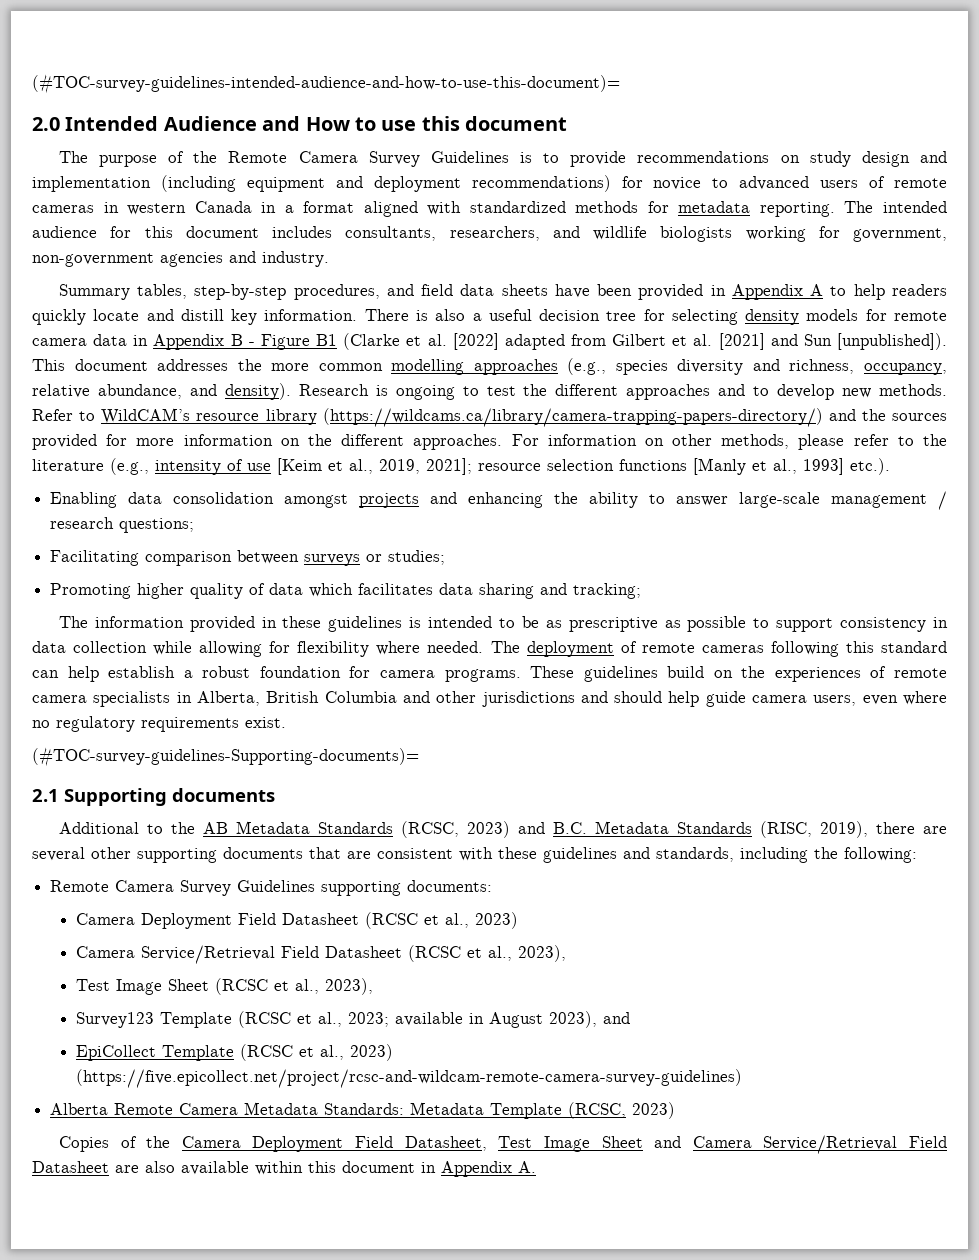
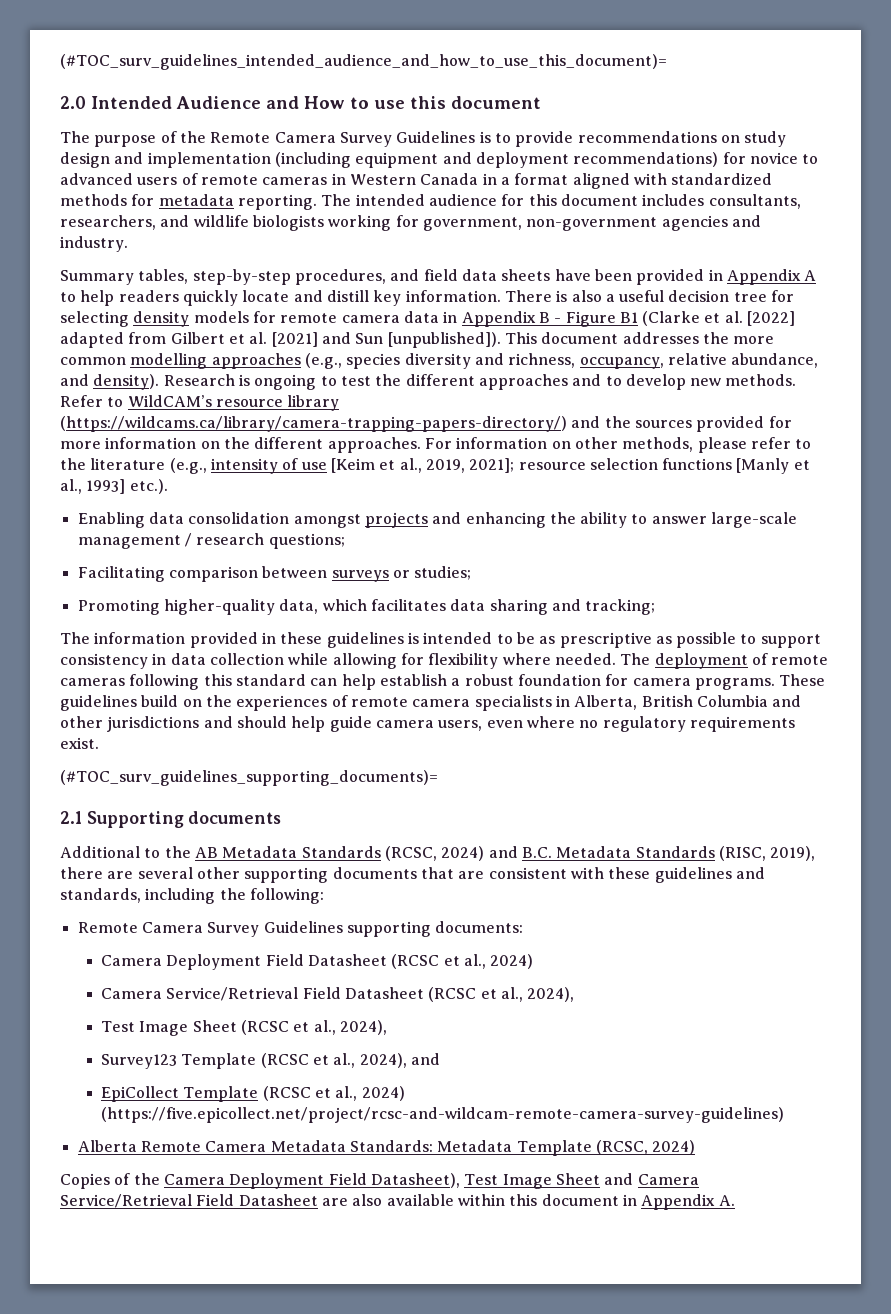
- (#TOC-survey-guidelines-intended-audience-and-how-to-use-this-document)=
+ (#TOC_surv_guidelines_intended_audience_and_how_to_use_this_document)=
- The purpose of the Remote Camera Survey Guidelines is to provide recommendations on study design and implementation (including equipment and deployment recommendations) for novice to advanced users of remote cameras in western Canada in a format aligned with standardized methods for metadata reporting.
+ The purpose of the Remote Camera Survey Guidelines is to provide recommendations on study design and implementation (including equipment and deployment recommendations) for novice to advanced users of remote cameras in Western Canada in a format aligned with standardized methods for metadata reporting.
- Promoting higher quality of data which facilitates data sharing and tracking;
+ Promoting higher-quality data, which facilitates data sharing and tracking;
- (#TOC-survey-guidelines-Supporting-documents)=
+ (#TOC_surv_guidelines_supporting_documents)=
- Additional to the AB Metadata Standards (RCSC, 2023) and B.C. Metadata Standards (RISC, 2019), there are several other supporting documents that are consistent with these guidelines and standards, including the following:
+ Additional to the AB Metadata Standards (RCSC, 2024) and B.C. Metadata Standards (RISC, 2019), there are several other supporting documents that are consistent with these guidelines and standards, including the following:
- Camera Deployment Field Datasheet (RCSC et al., 2023)
+ Camera Deployment Field Datasheet (RCSC et al., 2024)
- Camera Service/Retrieval Field Datasheet (RCSC et al., 2023),
+ Camera Service/Retrieval Field Datasheet (RCSC et al., 2024),
- Test Image Sheet (RCSC et al., 2023),
+ Test Image Sheet (RCSC et al., 2024),
- Survey123 Template (RCSC et al., 2023; available in August 2023), and
+ Survey123 Template (RCSC et al., 2024), and
- EpiCollect Template (RCSC et al., 2023) (https://five.epicollect.net/project/rcsc-and-wildcam-remote-camera-survey-guidelines)
+ EpiCollect Template (RCSC et al., 2024) (https://five.epicollect.net/project/rcsc-and-wildcam-remote-camera-survey-guidelines)
- Alberta Remote Camera Metadata Standards: Metadata Template (RCSC, 2023)
+ Alberta Remote Camera Metadata Standards: Metadata Template (RCSC, 2024)
- Copies of the Camera Deployment Field Datasheet, Test Image Sheet and Camera Service/Retrieval Field Datasheet are also available within this document in Appendix A.
+ Copies of the Camera Deployment Field Datasheet), Test Image Sheet and Camera Service/Retrieval Field Datasheet are also available within this document in Appendix A.

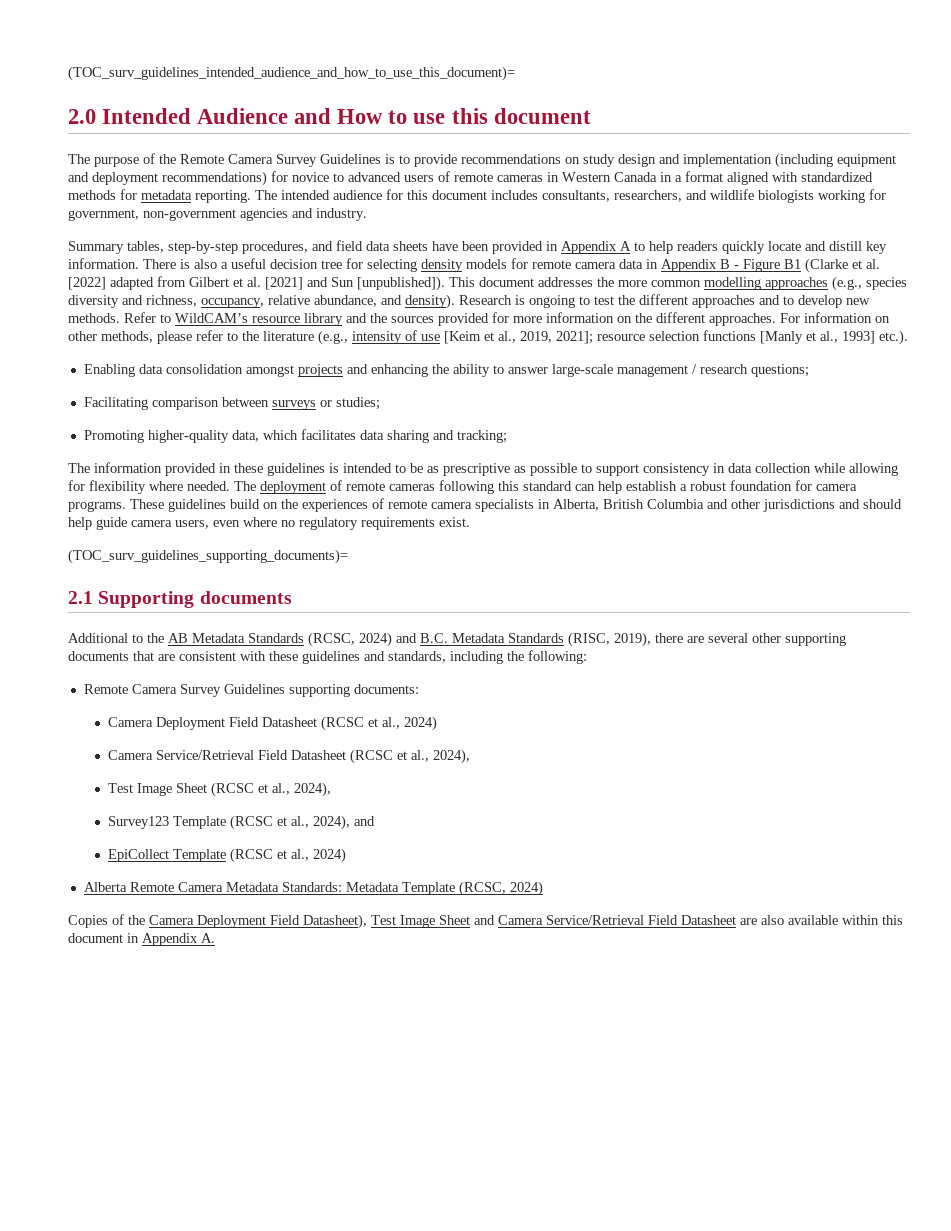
- (#TOC_surv_guidelines_intended_audience_and_how_to_use_this_document)=
+ (TOC_surv_guidelines_intended_audience_and_how_to_use_this_document)=
- Refer to WildCAM’s resource library (https://wildcams.ca/library/camera-trapping-papers-directory/) and the sources provided for more information on the different approaches.
+ Refer to WildCAM’s resource library and the sources provided for more information on the different approaches.
- (#TOC_surv_guidelines_supporting_documents)=
+ (TOC_surv_guidelines_supporting_documents)=
- EpiCollect Template (RCSC et al., 2024) (https://five.epicollect.net/project/rcsc-and-wildcam-remote-camera-survey-guidelines)
+ EpiCollect Template (RCSC et al., 2024)

